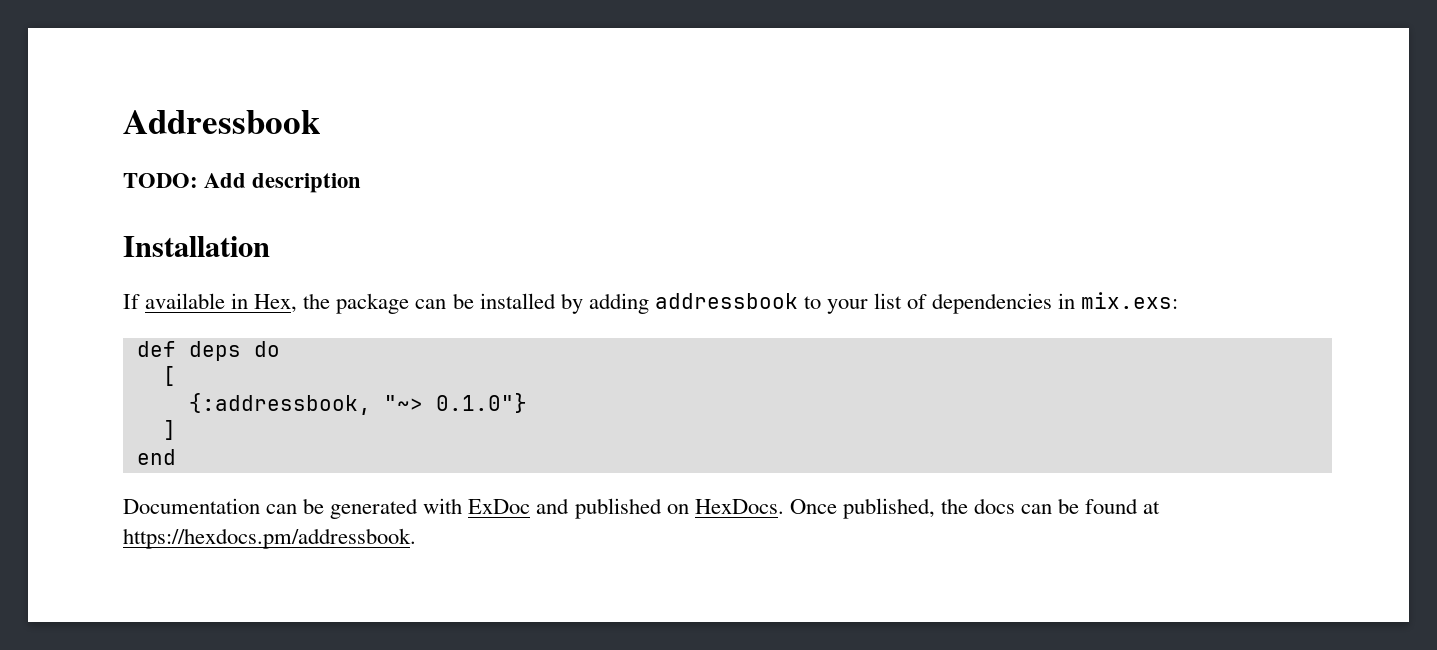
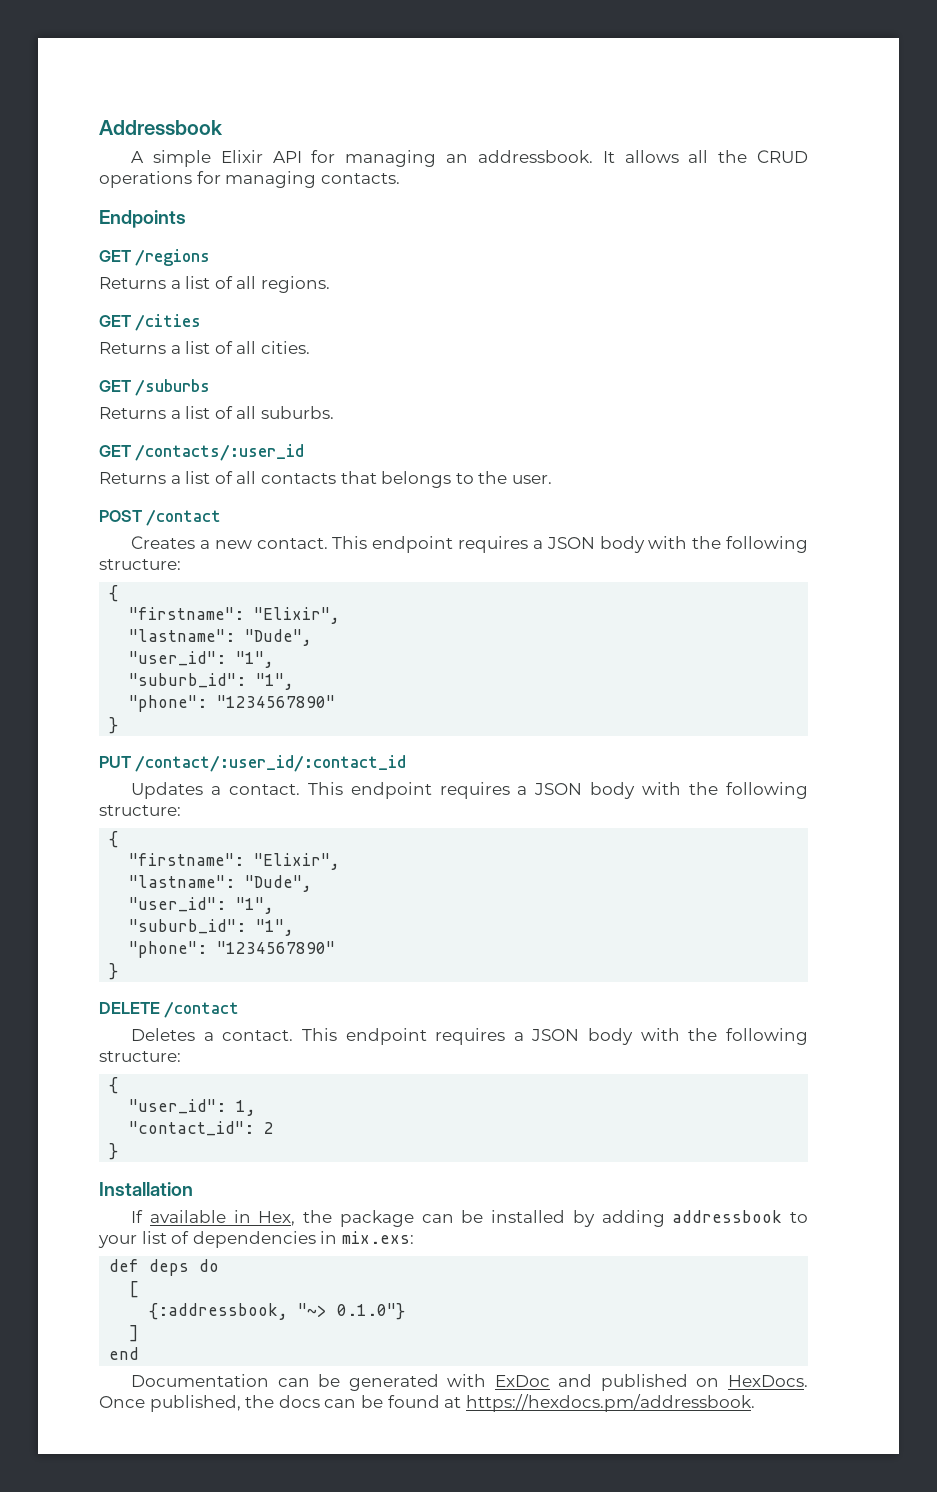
- TODO: Add description
+ A simple Elixir API for managing an addressbook. It allows all the CRUD operations for managing contacts.
+ Endpoints
+ GET /regions
+ Returns a list of all regions.
+ GET /cities
+ Returns a list of all cities.
+ GET /suburbs
+ Returns a list of all suburbs.
+ GET /contacts/:user_id
+ Returns a list of all contacts that belongs to the user.
+ POST /contact
+ Creates a new contact. This endpoint requires a JSON body with the following structure:
+ {
+ "firstname": "Elixir",
+ "lastname": "Dude",
+ "user_id": "1",
+ "suburb_id": "1",
+ "phone": "1234567890"
+ }
+ PUT /contact/:user_id/:contact_id
+ Updates a contact. This endpoint requires a JSON body with the following structure:
+ {
+ "firstname": "Elixir",
+ "lastname": "Dude",
+ "user_id": "1",
+ "suburb_id": "1",
+ "phone": "1234567890"
+ }
+ DELETE /contact
+ Deletes a contact. This endpoint requires a JSON body with the following structure:
+ {
+ "user_id": 1,
+ "contact_id": 2
+ }

